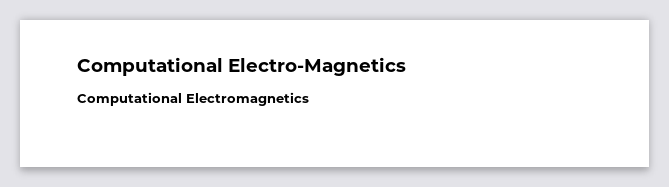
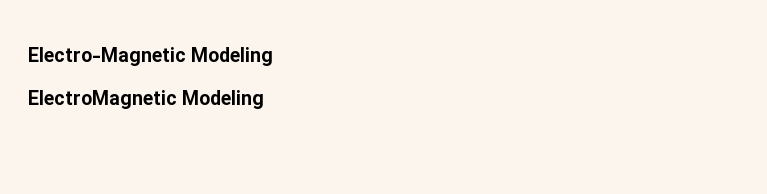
- Computational Electro-Magnetics
- Computational Electromagnetics
+ Electro-Magnetic Modeling
+ ElectroMagnetic Modeling

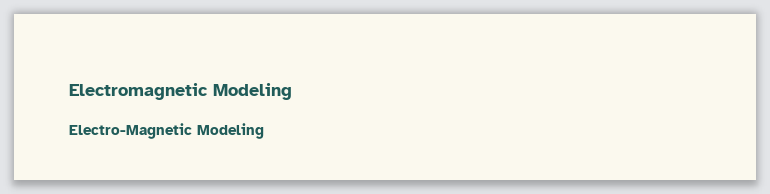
+ Electromagnetic Modeling
- ElectroMagnetic Modeling

